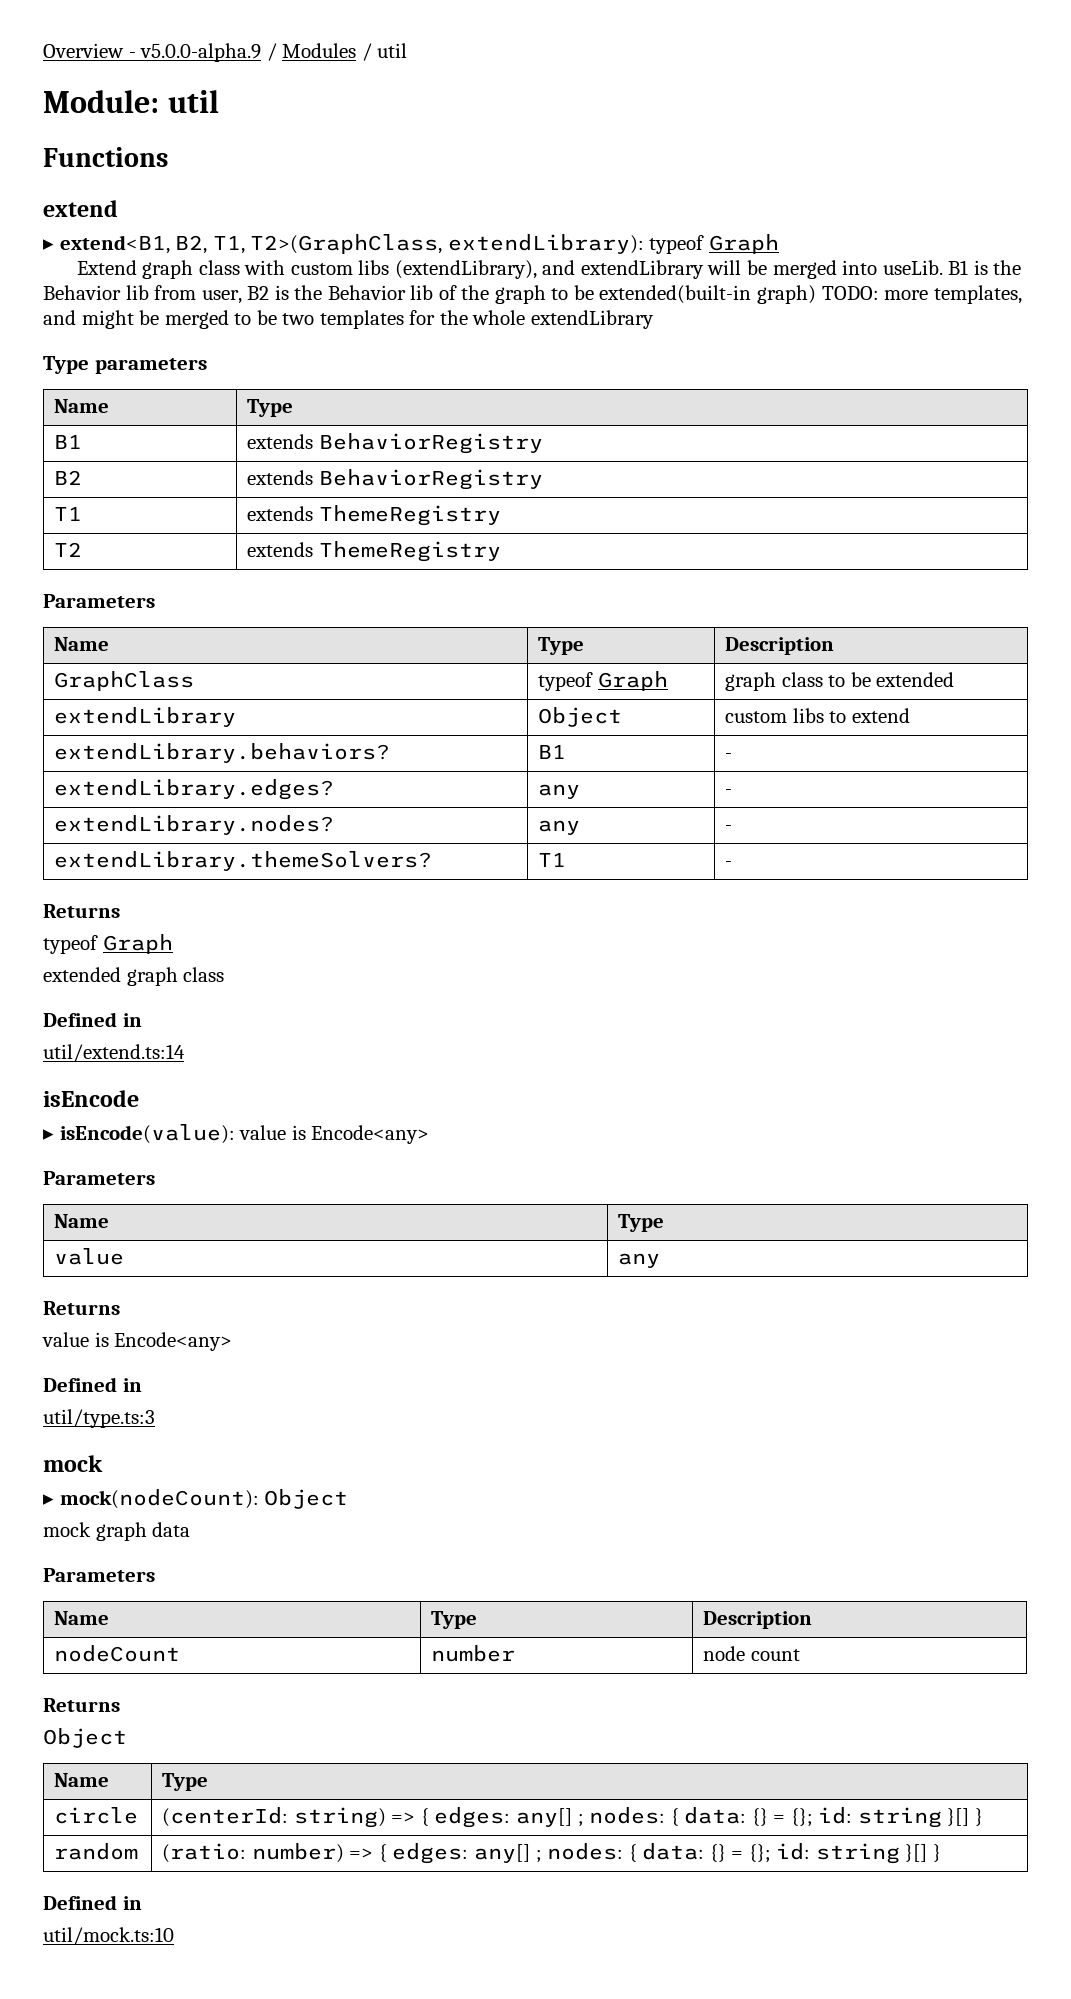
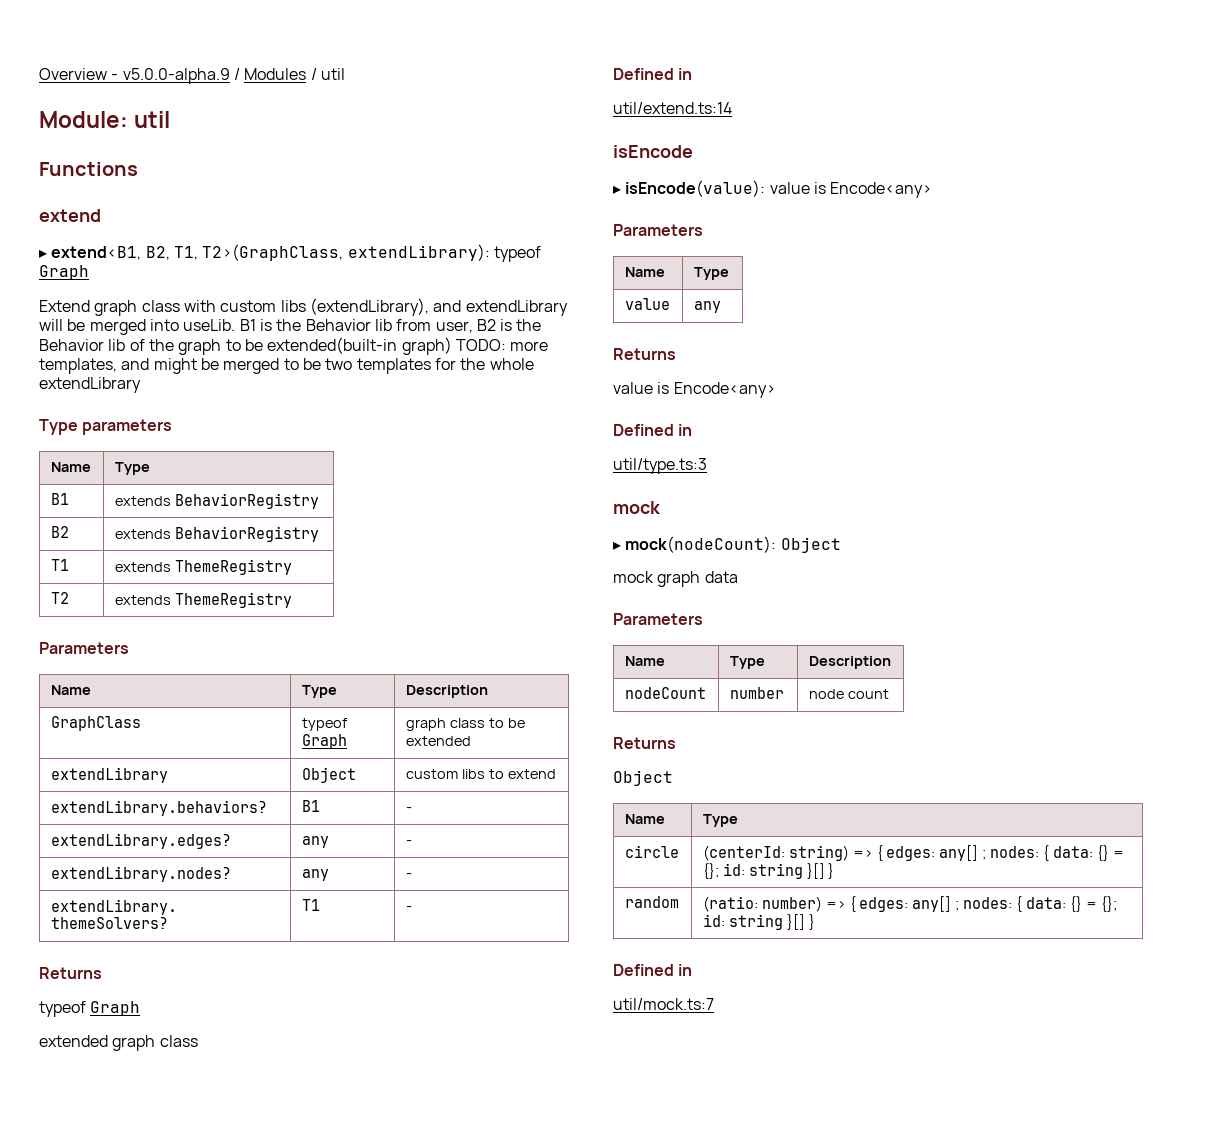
- util/mock.ts:10
+ util/mock.ts:7

